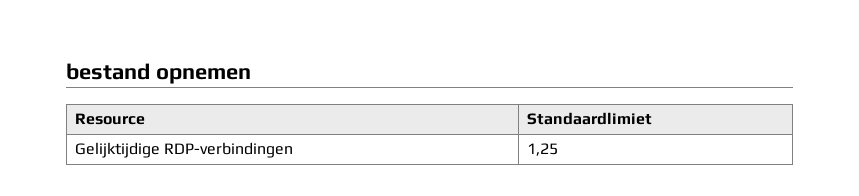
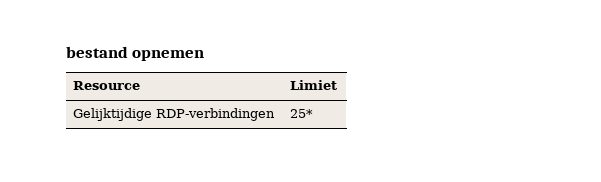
- Resource | Standaardlimiet
+ Resource | Limiet
- Gelijktijdige RDP-verbindingen | 1,25
+ Gelijktijdige RDP-verbindingen | 25*

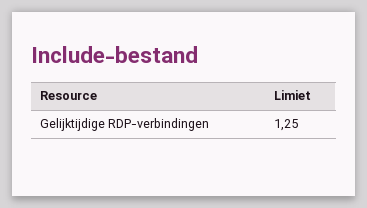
- bestand opnemen
+ Include-bestand
- Gelijktijdige RDP-verbindingen | 25*
+ Gelijktijdige RDP-verbindingen | 1,25

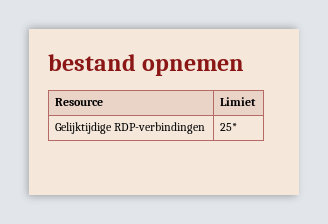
- Include-bestand
+ bestand opnemen
- Gelijktijdige RDP-verbindingen | 1,25
+ Gelijktijdige RDP-verbindingen | 25*

